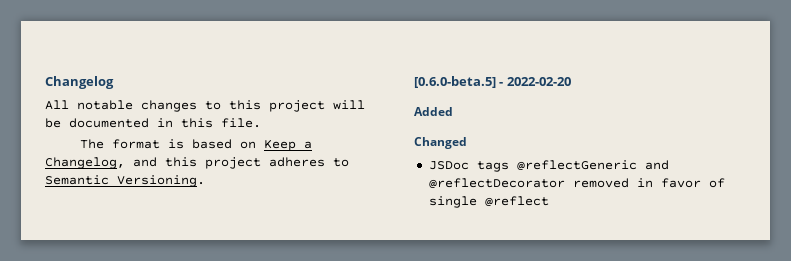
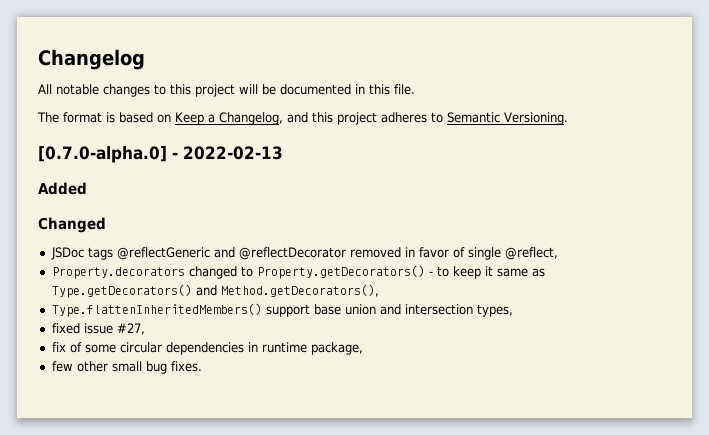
- [0.6.0-beta.5] - 2022-02-20
+ [0.7.0-alpha.0] - 2022-02-13
- JSDoc tags @reflectGeneric and @reflectDecorator removed in favor of single @reflect
+ JSDoc tags @reflectGeneric and @reflectDecorator removed in favor of single @reflect,
+ Property.decorators changed to Property.getDecorators() - to keep it same as Type.getDecorators() and Method.getDecorators(),
+ Type.flattenInheritedMembers() support base union and intersection types,
+ fixed issue #27,
+ fix of some circular dependencies in runtime package,
+ few other small bug fixes.

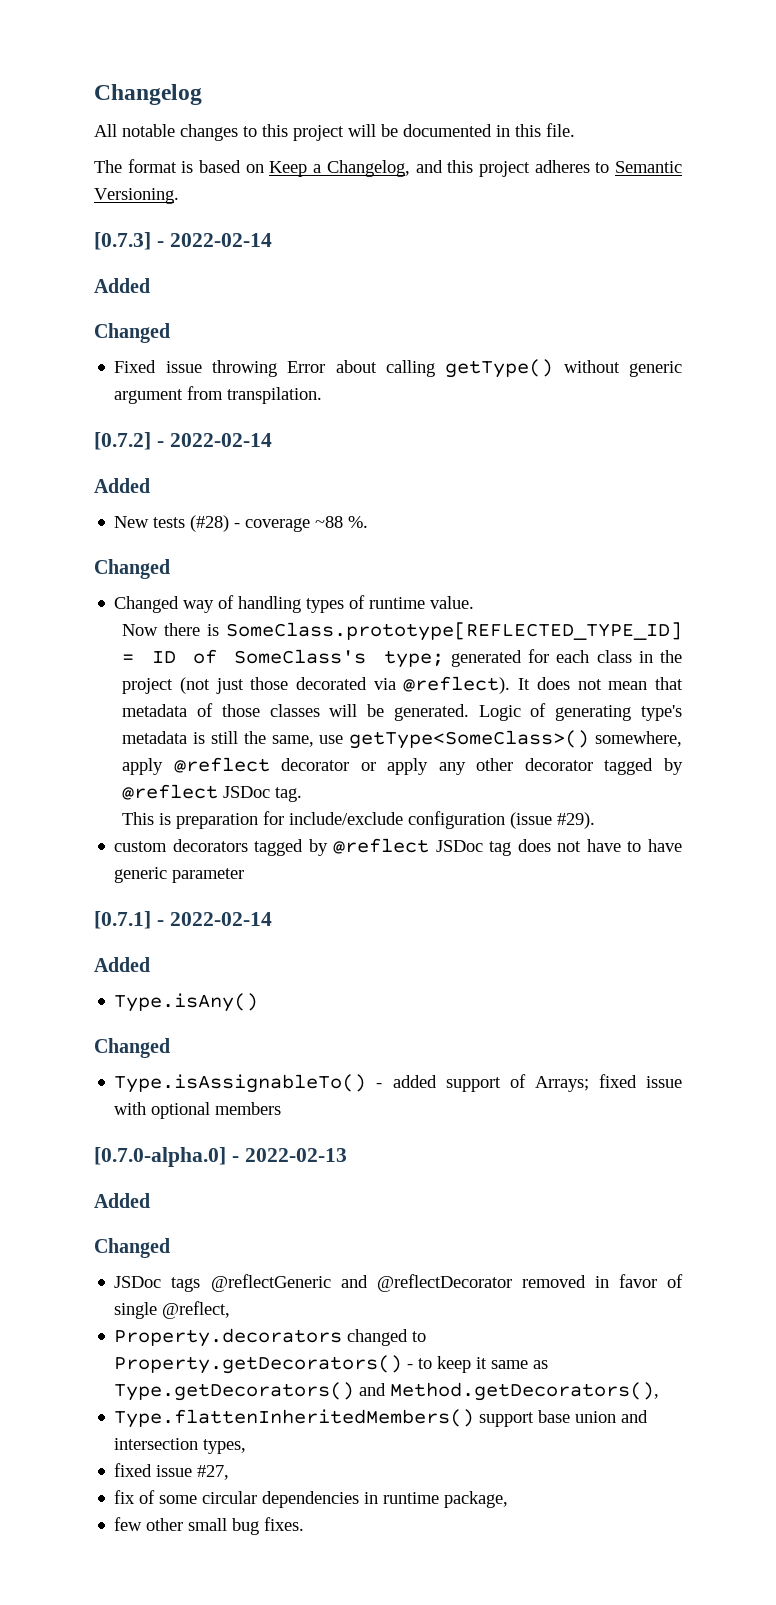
+ [0.7.3] - 2022-02-14
+ Added
+ Changed
+ Fixed issue throwing Error about calling getType() without generic argument from transpilation.
+ [0.7.2] - 2022-02-14
+ Added
+ New tests (#28) - coverage ~88 %.
+ Changed
+ Changed way of handling types of runtime value.
+ Now there is SomeClass.prototype[REFLECTED_TYPE_ID] = ID of SomeClass's type; generated for each class in the project (not just those decorated via @reflect). It does not mean that metadata of those classes will be generated. Logic of generating type's metadata is still the same, use getType<SomeClass>() somewhere, apply @reflect decorator or apply any other decorator tagged by @reflect JSDoc tag.
+ This is preparation for include/exclude configuration (issue #29).
+ custom decorators tagged by @reflect JSDoc tag does not have to have generic parameter
+ [0.7.1] - 2022-02-14
+ Added
+ Type.isAny()
+ Changed
+ Type.isAssignableTo() - added support of Arrays; fixed issue with optional members

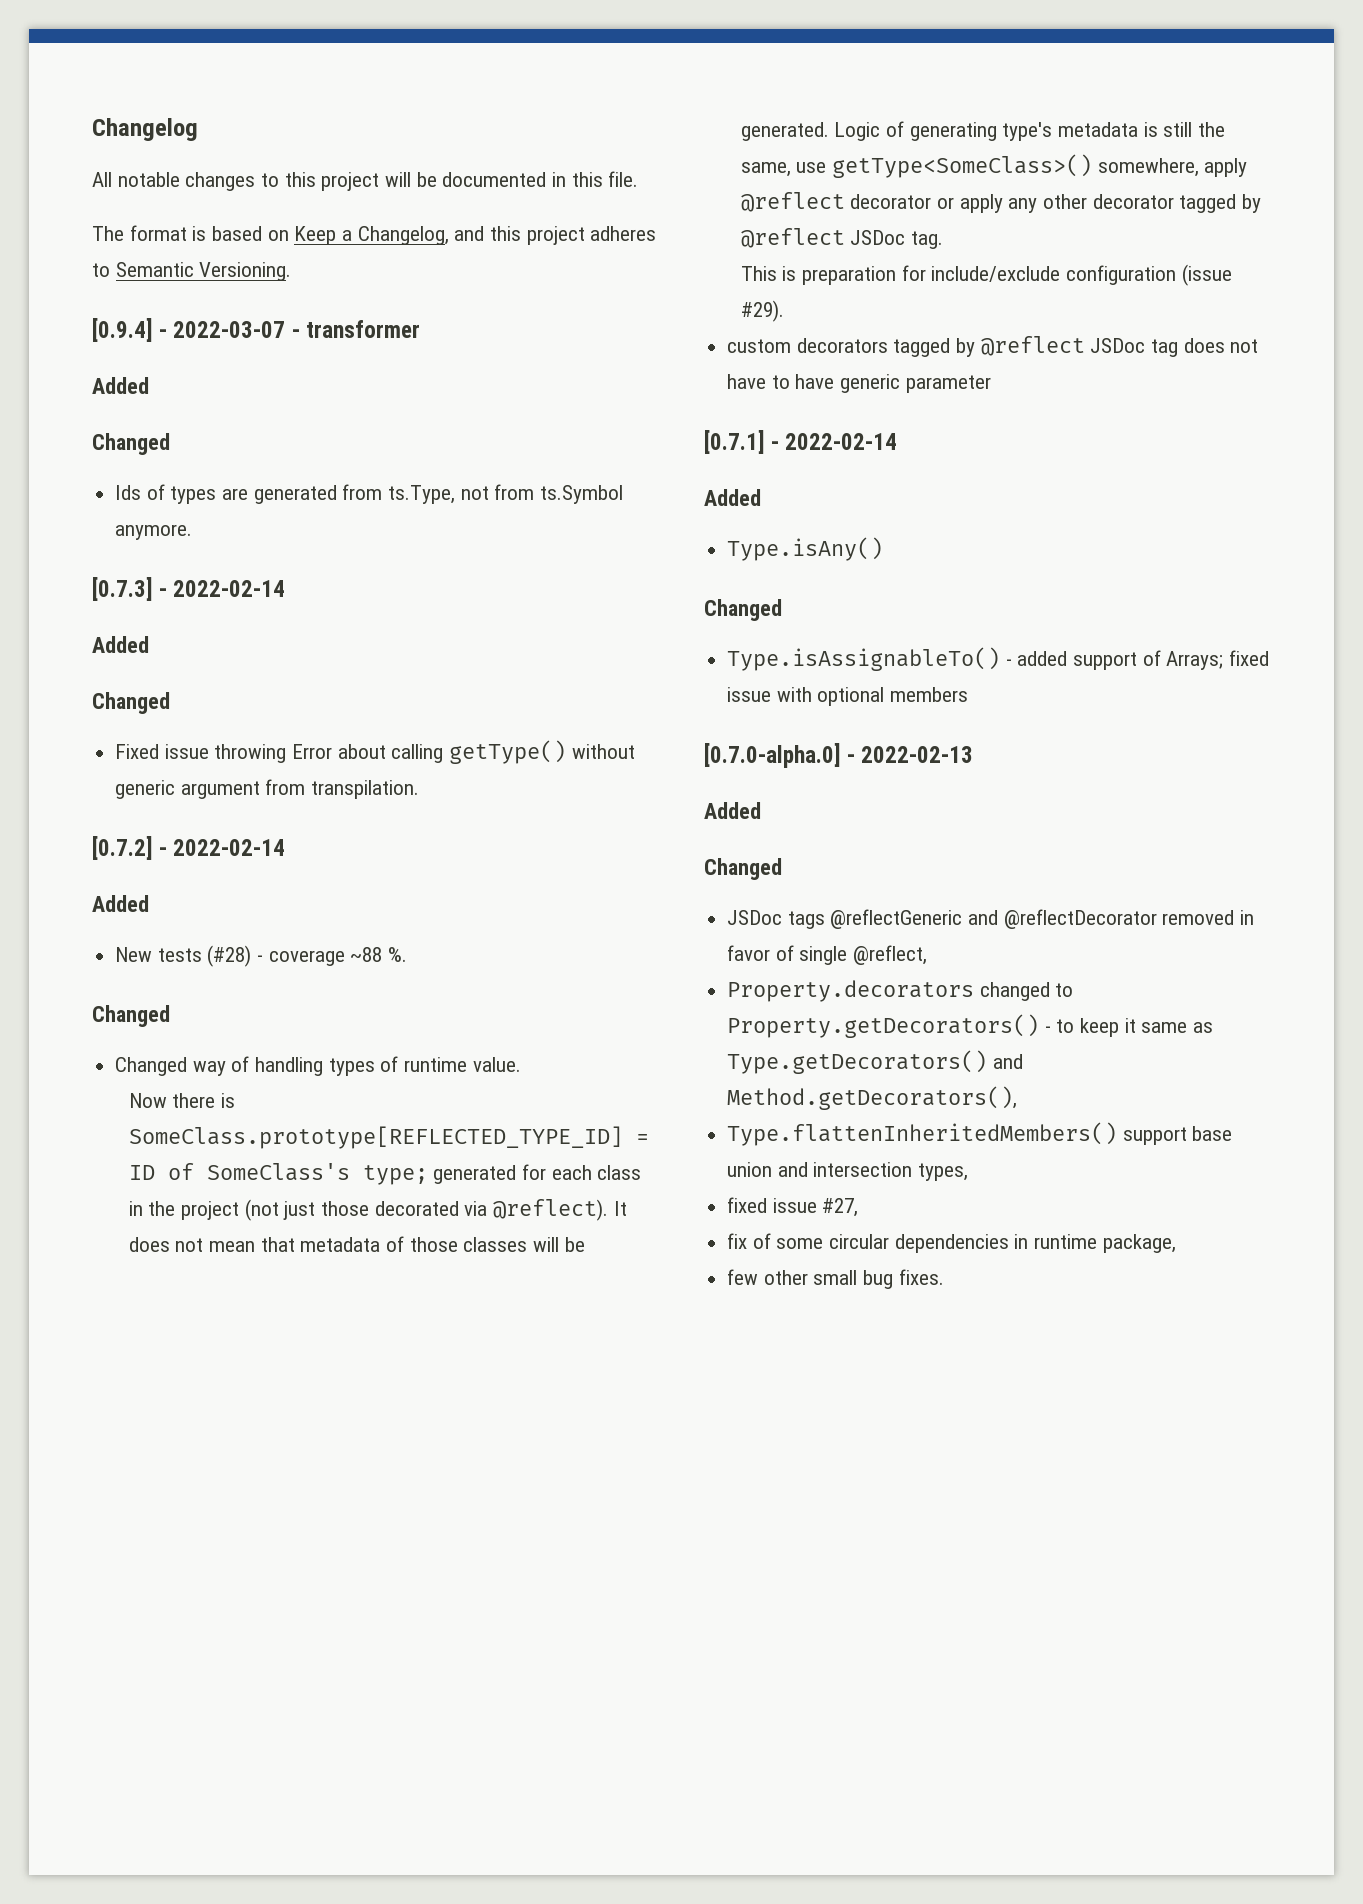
+ [0.9.4] - 2022-03-07 - transformer
+ Added
+ Changed
+ Ids of types are generated from ts.Type, not from ts.Symbol anymore.

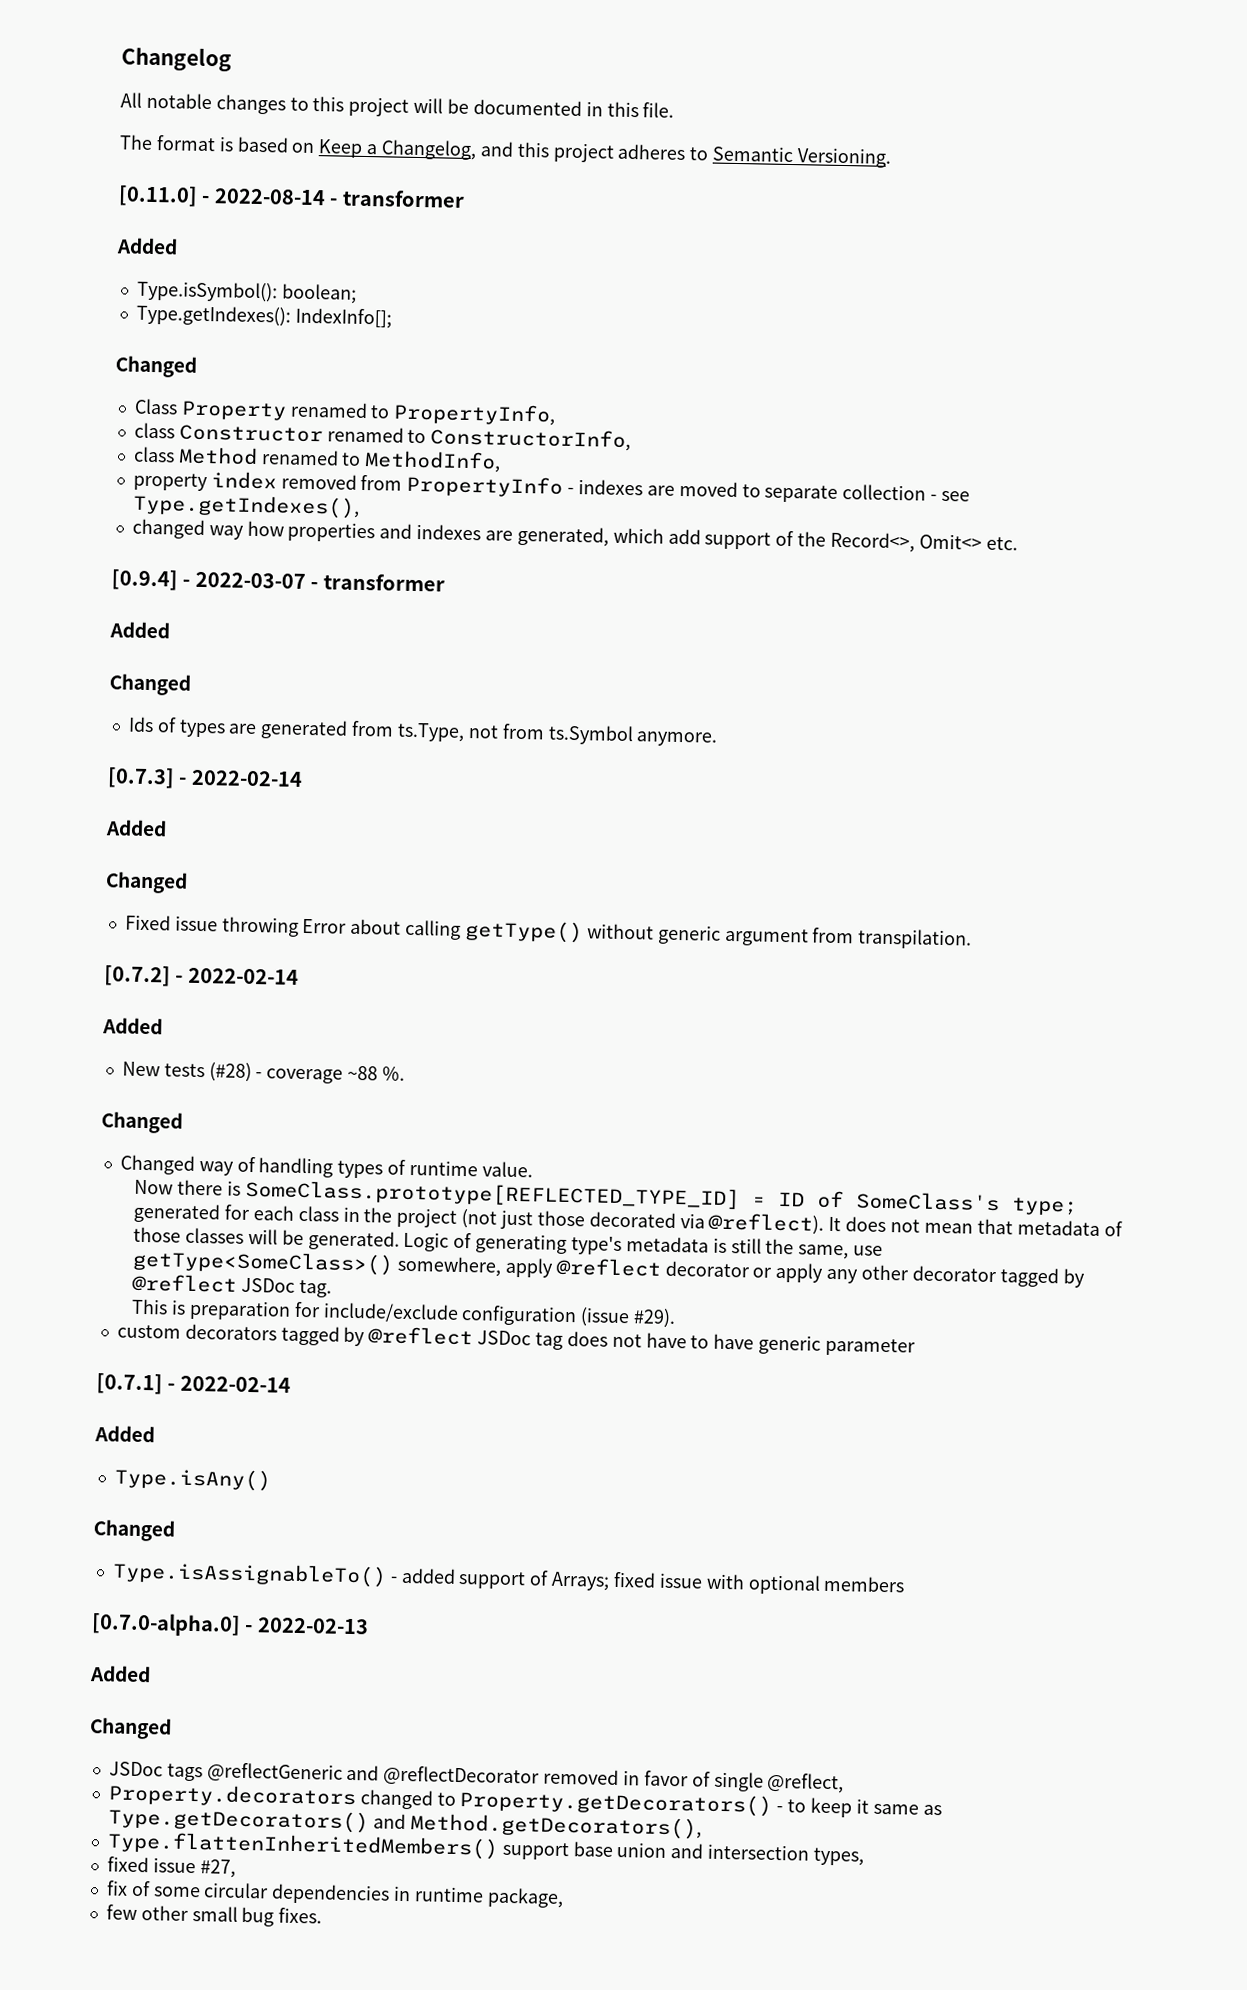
+ [0.11.0] - 2022-08-14 - transformer
+ Added
+ Type.isSymbol(): boolean;
+ Type.getIndexes(): IndexInfo[];
+ Changed
+ Class Property renamed to PropertyInfo,
+ class Constructor renamed to ConstructorInfo,
+ class Method renamed to MethodInfo,
+ property index removed from PropertyInfo - indexes are moved to separate collection - see Type.getIndexes(),
+ changed way how properties and indexes are generated, which add support of the Record<>, Omit<> etc.

